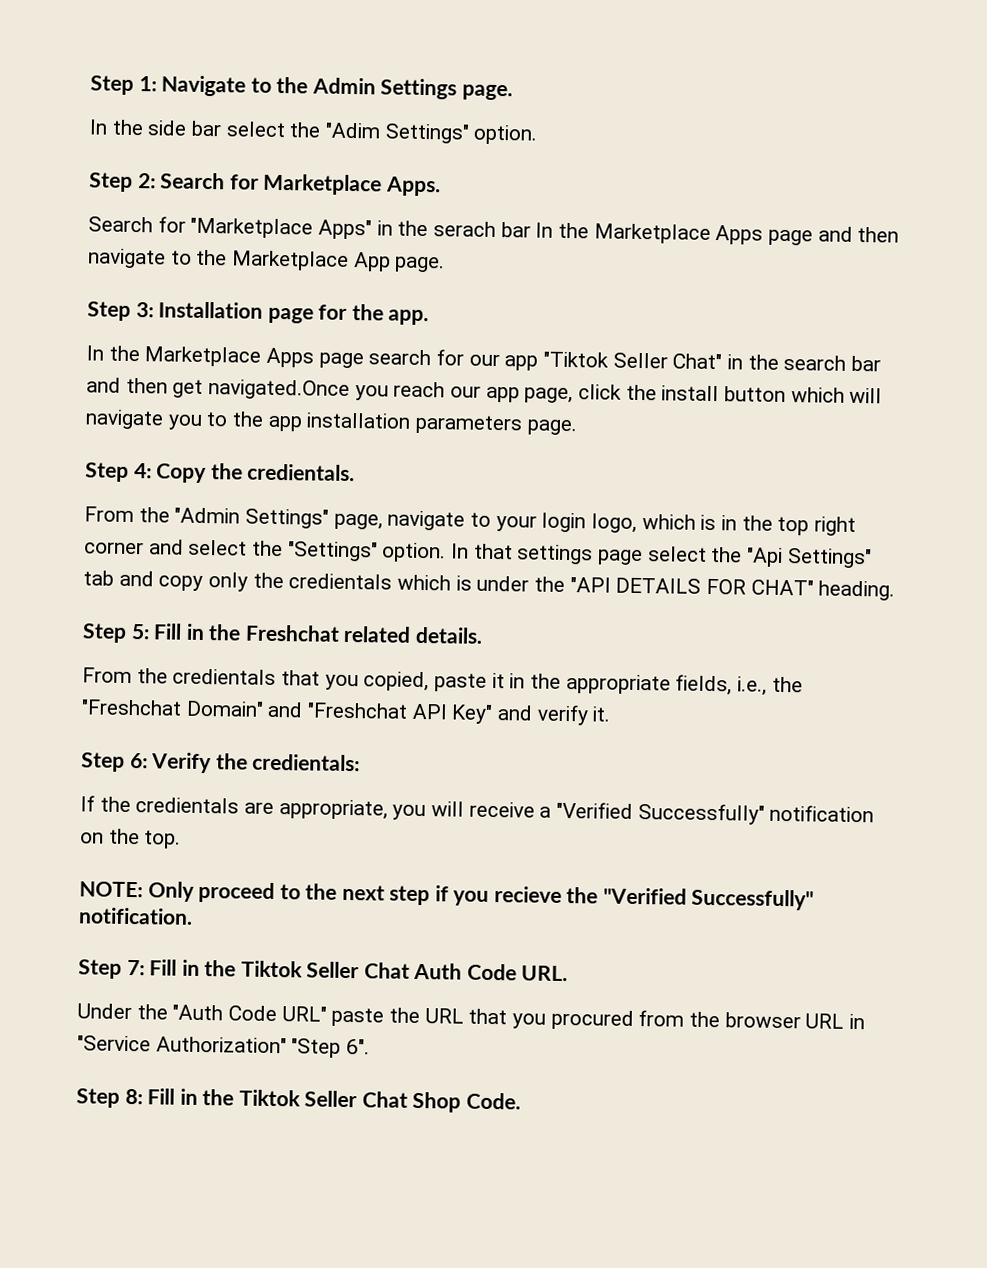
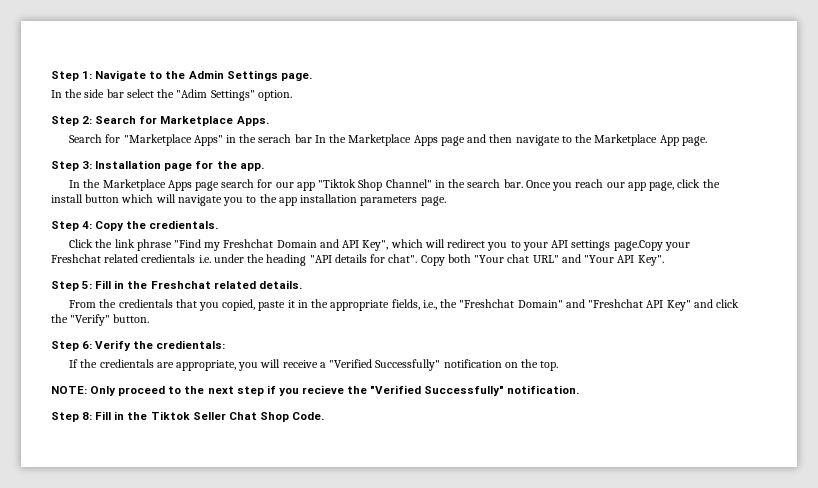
- In the Marketplace Apps page search for our app "Tiktok Seller Chat" in the search bar and then get navigated.Once you reach our app page, click the install button which will navigate you to the app installation parameters page.
+ In the Marketplace Apps page search for our app "Tiktok Shop Channel" in the search bar. Once you reach our app page, click the install button which will navigate you to the app installation parameters page.
- From the "Admin Settings" page, navigate to your login logo, which is in the top right corner and select the "Settings" option. In that settings page select the "Api Settings" tab and copy only the credientals which is under the "API DETAILS FOR CHAT" heading.
+ Click the link phrase "Find my Freshchat Domain and API Key", which will redirect you to your API settings page.Copy your Freshchat related credientals i.e. under the heading "API details for chat". Copy both "Your chat URL" and "Your API Key".
- From the credientals that you copied, paste it in the appropriate fields, i.e., the "Freshchat Domain" and "Freshchat API Key" and verify it.
+ From the credientals that you copied, paste it in the appropriate fields, i.e., the "Freshchat Domain" and "Freshchat API Key" and click the "Verify" button.
- Step 7: Fill in the Tiktok Seller Chat Auth Code URL.
- Under the "Auth Code URL" paste the URL that you procured from the browser URL in "Service Authorization" "Step 6".

